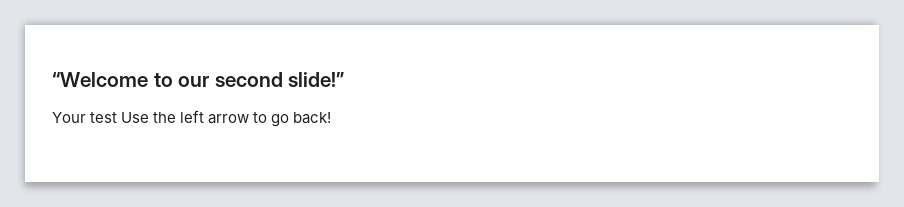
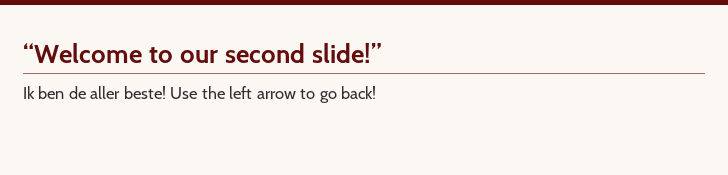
- Your test Use the left arrow to go back!
+ Ik ben de aller beste! Use the left arrow to go back!

